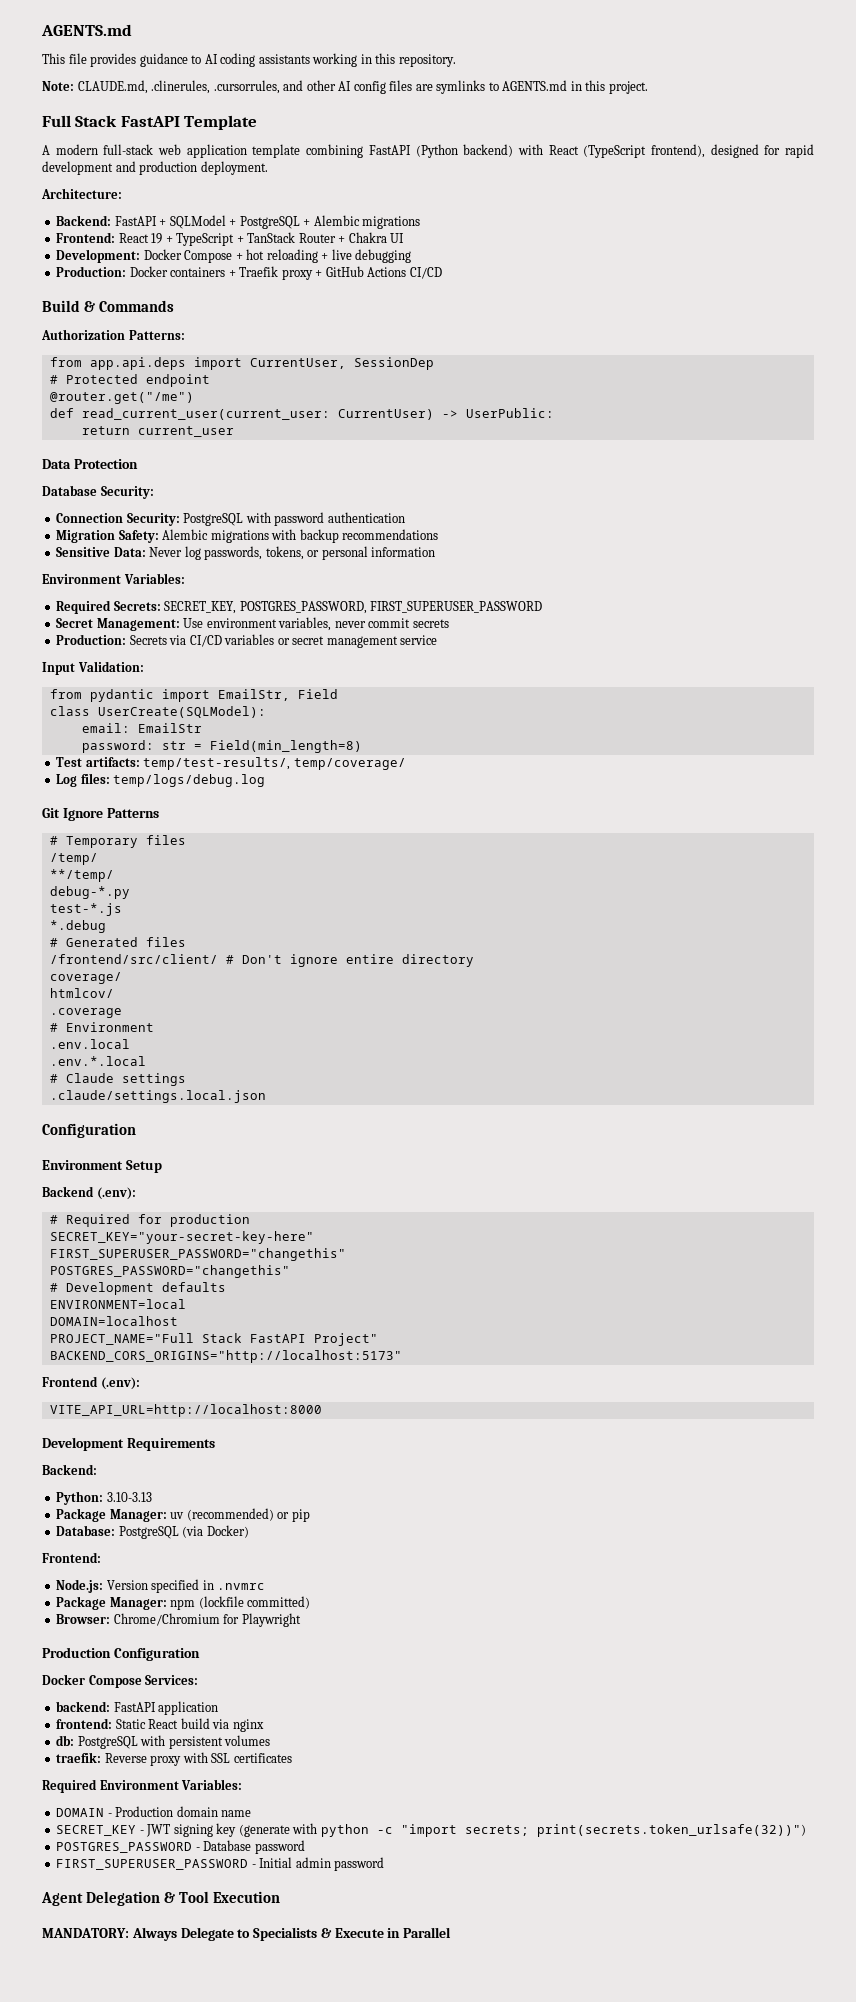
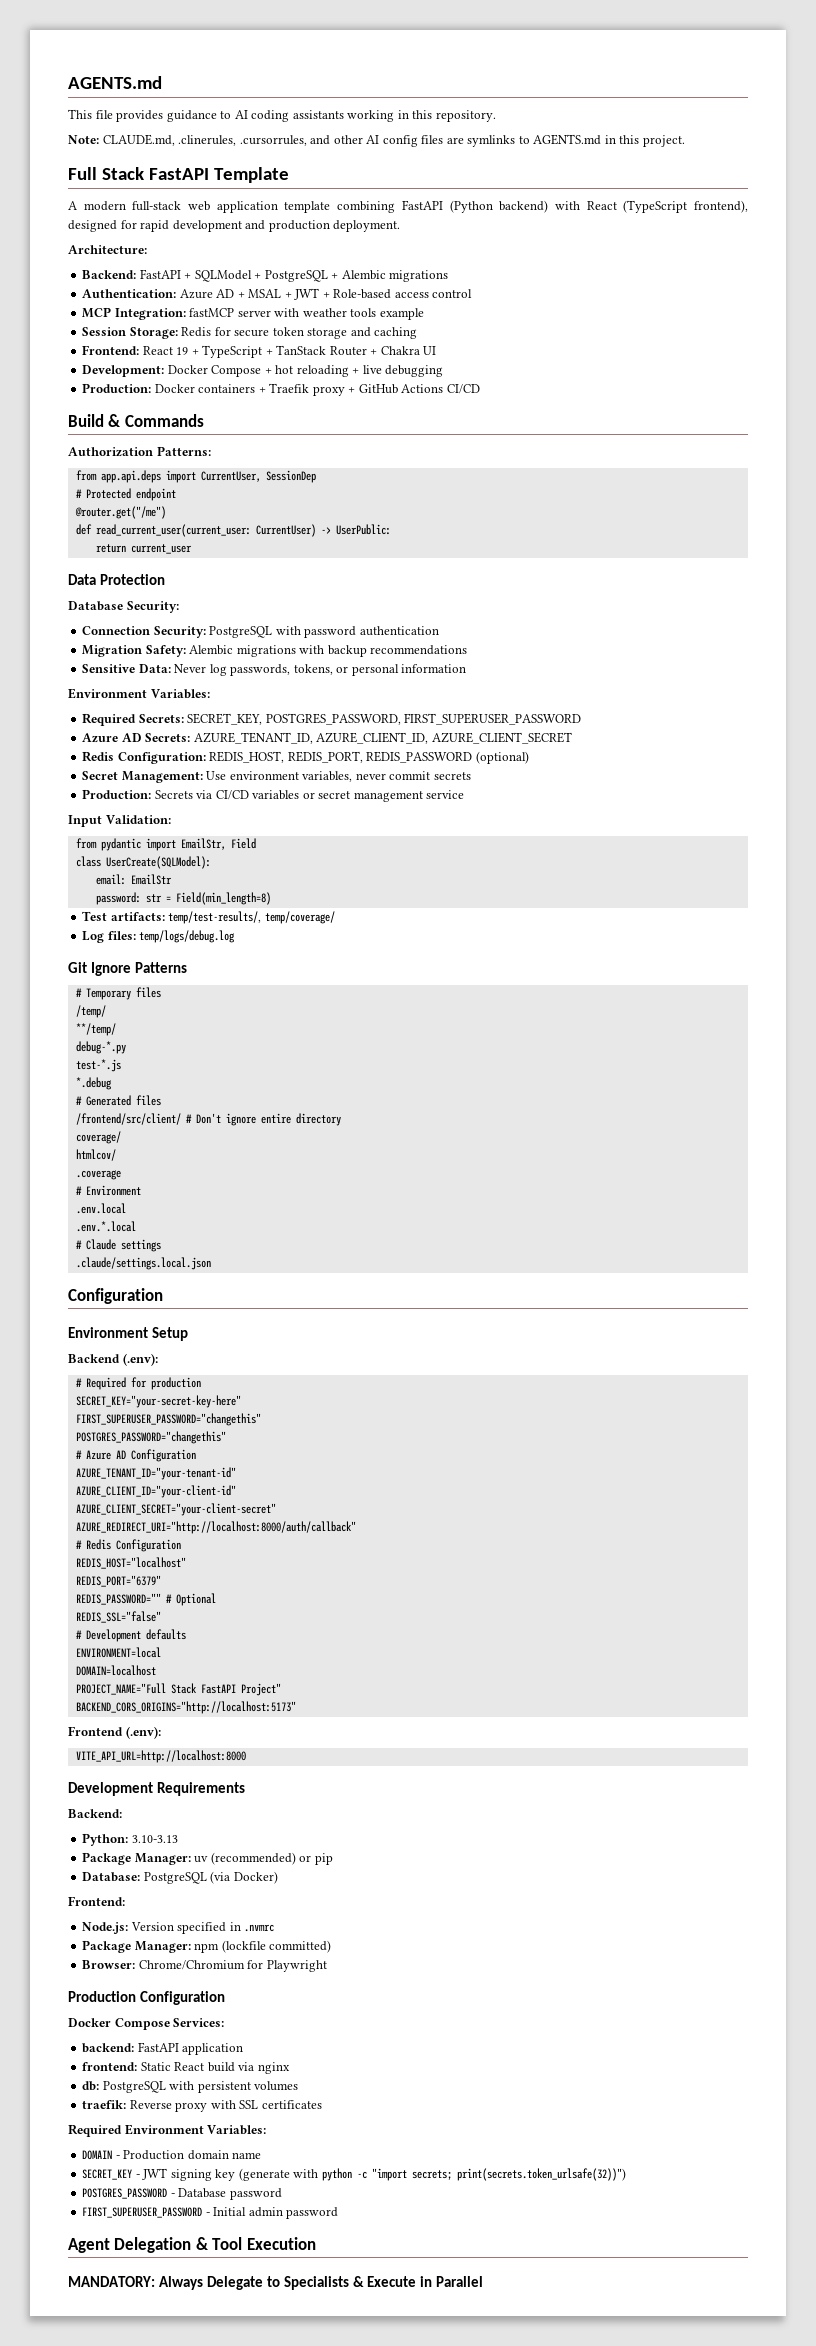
+ Authentication: Azure AD + MSAL + JWT + Role-based access control
+ MCP Integration: fastMCP server with weather tools example
+ Session Storage: Redis for secure token storage and caching
+ Azure AD Secrets: AZURE_TENANT_ID, AZURE_CLIENT_ID, AZURE_CLIENT_SECRET
+ Redis Configuration: REDIS_HOST, REDIS_PORT, REDIS_PASSWORD (optional)
+ # Azure AD Configuration
+ AZURE_TENANT_ID="your-tenant-id"
+ AZURE_CLIENT_ID="your-client-id"
+ AZURE_CLIENT_SECRET="your-client-secret"
+ AZURE_REDIRECT_URI="http://localhost:8000/auth/callback"
+ # Redis Configuration
+ REDIS_HOST="localhost"
+ REDIS_PORT="6379"
+ REDIS_PASSWORD="" # Optional
+ REDIS_SSL="false"

